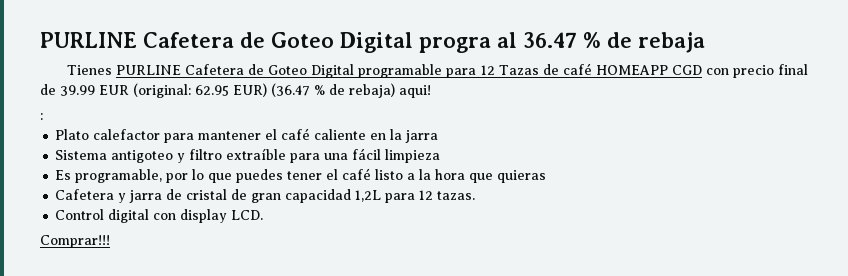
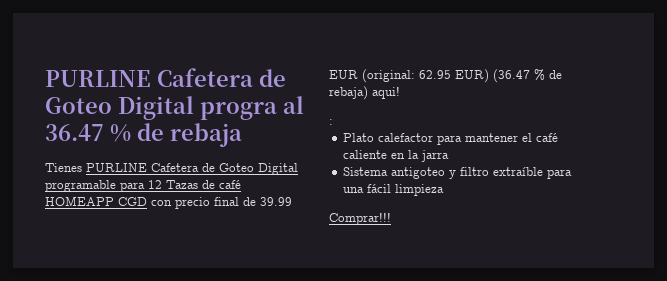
- Es programable, por lo que puedes tener el café listo a la hora que quieras
- Cafetera y jarra de cristal de gran capacidad 1,2L para 12 tazas.
- Control digital con display LCD.

